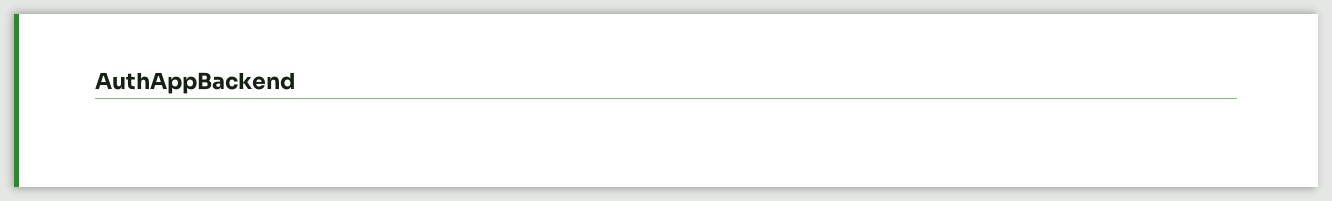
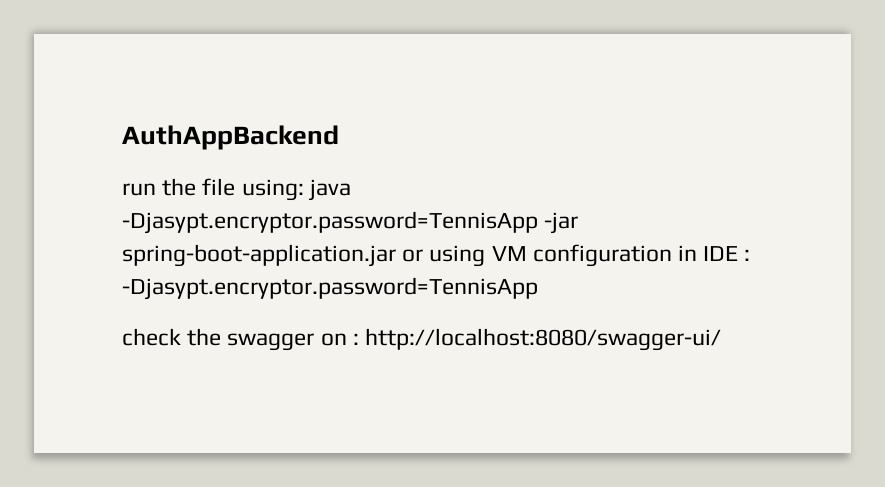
+ run the file using: java -Djasypt.encryptor.password=TennisApp -jar spring-boot-application.jar or using VM configuration in IDE : -Djasypt.encryptor.password=TennisApp
+ check the swagger on : http://localhost:8080/swagger-ui/

